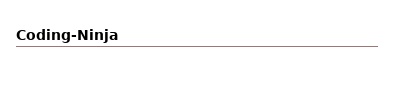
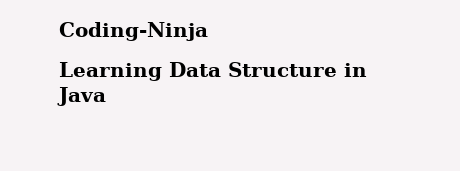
+ Learning Data Structure in Java

